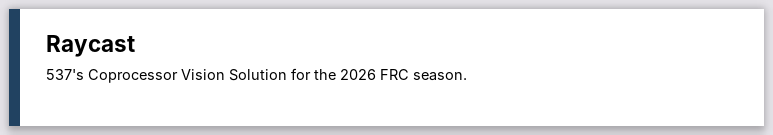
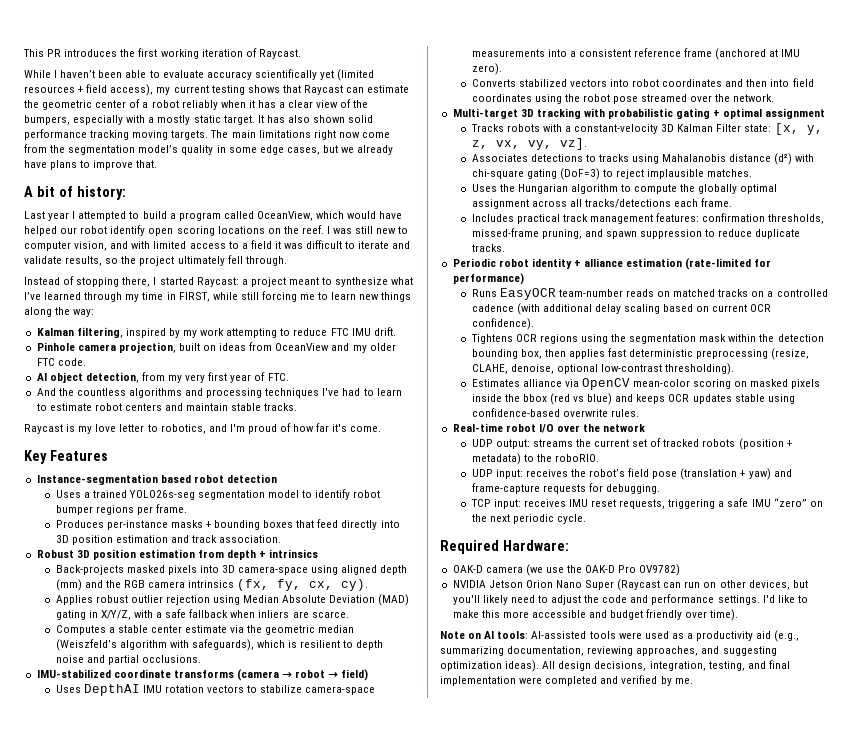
- Raycast
- 537's Coprocessor Vision Solution for the 2026 FRC season.
+ This PR introduces the first working iteration of Raycast.
+ While I haven’t been able to evaluate accuracy scientifically yet (limited resources + field access), my current testing shows that Raycast can estimate the geometric center of a robot reliably when it has a clear view of the bumpers, especially with a mostly static target. It has also shown solid performance tracking moving targets. The main limitations right now come from the segmentation model’s quality in some edge cases, but we already have plans to improve that.
+ A bit of history:
+ Last year I attempted to build a program called OceanView, which would have helped our robot identify open scoring locations on the reef. I was still new to computer vision, and with limited access to a field it was difficult to iterate and validate results, so the project ultimately fell through.
+ Instead of stopping there, I started Raycast: a project meant to synthesize what I’ve learned through my time in FIRST, while still forcing me to learn new things along the way:
+ Kalman filtering, inspired by my work attempting to reduce FTC IMU drift.
+ Pinhole camera projection, built on ideas from OceanView and my older FTC code.
+ AI object detection, from my very first year of FTC.
+ And the countless algorithms and processing techniques I've had to learn to estimate robot centers and maintain stable tracks.
+ Raycast is my love letter to robotics, and I'm proud of how far it's come.
+ Key Features
+ Instance-segmentation based robot detection
+ Uses a trained YOLO26s-seg segmentation model to identify robot bumper regions per frame.
+ Produces per-instance masks + bounding boxes that feed directly into 3D position estimation and track association.
+ Robust 3D position estimation from depth + intrinsics
+ Back-projects masked pixels into 3D camera-space using aligned depth (mm) and the RGB camera intrinsics (fx, fy, cx, cy).
+ Applies robust outlier rejection using Median Absolute Deviation (MAD) gating in X/Y/Z, with a safe fallback when inliers are scarce.
+ Computes a stable center estimate via the geometric median (Weiszfeld’s algorithm with safeguards), which is resilient to depth noise and partial occlusions.
+ IMU-stabilized coordinate transforms (camera → robot → field)
+ Uses DepthAI IMU rotation vectors to stabilize camera-space measurements into a consistent reference frame (anchored at IMU zero).
+ Converts stabilized vectors into robot coordinates and then into field coordinates using the robot pose streamed over the network.
+ Multi-target 3D tracking with probabilistic gating + optimal assignment
+ Tracks robots with a constant-velocity 3D Kalman Filter state: [x, y, z, vx, vy, vz].
+ Associates detections to tracks using Mahalanobis distance (d²) with chi-square gating (DoF=3) to reject implausible matches.
+ Uses the Hungarian algorithm to compute the globally optimal assignment across all tracks/detections each frame.
+ Includes practical track management features: confirmation thresholds, missed-frame pruning, and spawn suppression to reduce duplicate tracks.
+ Periodic robot identity + alliance estimation (rate-limited for performance)
+ Runs EasyOCR team-number reads on matched tracks on a controlled cadence (with additional delay scaling based on current OCR confidence).
+ Tightens OCR regions using the segmentation mask within the detection bounding box, then applies fast deterministic preprocessing (resize, CLAHE, denoise, optional low-contrast thresholding).
+ Estimates alliance via OpenCV mean-color scoring on masked pixels inside the bbox (red vs blue) and keeps OCR updates stable using confidence-based overwrite rules.
+ Real-time robot I/O over the network
+ UDP output: streams the current set of tracked robots (position + metadata) to the roboRIO.
+ UDP input: receives the robot’s field pose (translation + yaw) and frame-capture requests for debugging.
+ TCP input: receives IMU reset requests, triggering a safe IMU “zero” on the next periodic cycle.
+ Required Hardware:
+ OAK-D camera (we use the OAK-D Pro OV9782)
+ NVIDIA Jetson Orion Nano Super (Raycast can run on other devices, but you'll likely need to adjust the code and performance settings. I'd like to make this more accessible and budget friendly over time).
+ Note on AI tools: AI-assisted tools were used as a productivity aid (e.g., summarizing documentation, reviewing approaches, and suggesting optimization ideas). All design decisions, integration, testing, and final implementation were completed and verified by me.

